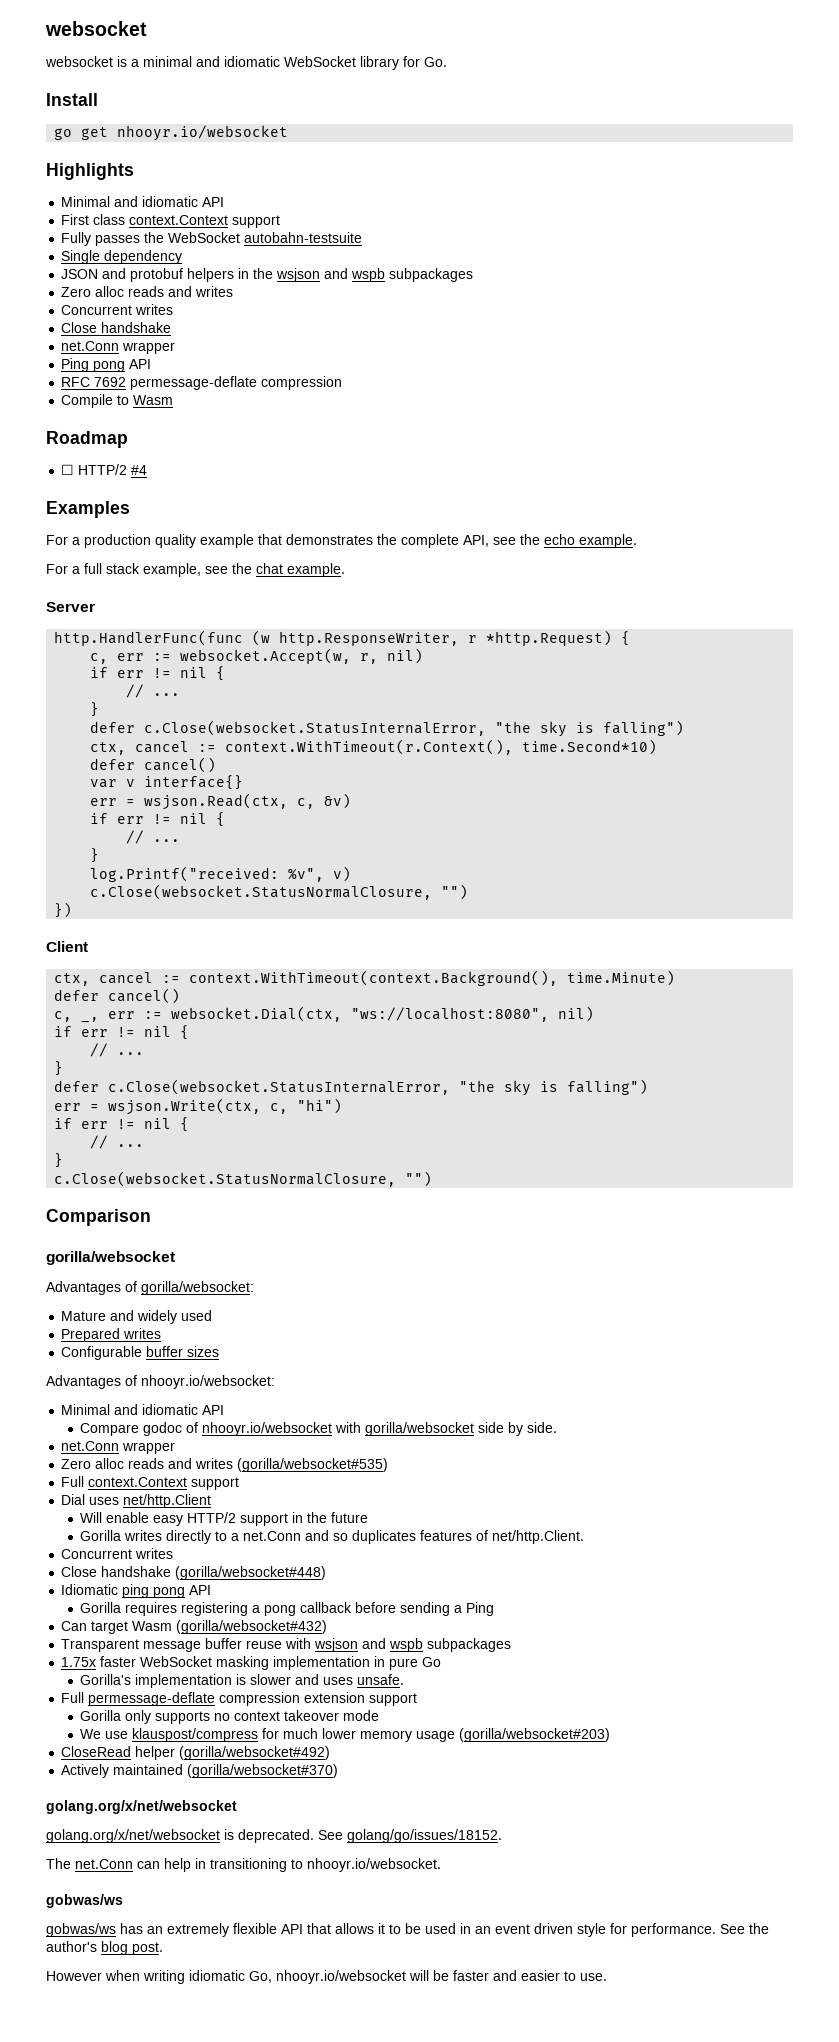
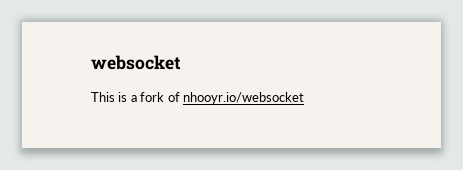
- websocket is a minimal and idiomatic WebSocket library for Go.
- Install
- go get nhooyr.io/websocket
- Highlights
- Minimal and idiomatic API
- First class context.Context support
- Fully passes the WebSocket autobahn-testsuite
- Single dependency
- JSON and protobuf helpers in the wsjson and wspb subpackages
- Zero alloc reads and writes
- Concurrent writes
- Close handshake
- net.Conn wrapper
- Ping pong API
- RFC 7692 permessage-deflate compression
- Compile to Wasm
- Roadmap
- ☐ HTTP/2 #4
- Examples
- For a production quality example that demonstrates the complete API, see the echo example.
- For a full stack example, see the chat example.
- Server
- http.HandlerFunc(func (w http.ResponseWriter, r *http.Request) {
- c, err := websocket.Accept(w, r, nil)
- if err != nil {
- // ...
- }
- defer c.Close(websocket.StatusInternalError, "the sky is falling")
- ctx, cancel := context.WithTimeout(r.Context(), time.Second*10)
- defer cancel()
- var v interface{}
- err = wsjson.Read(ctx, c, &v)
- if err != nil {
- // ...
- }
- log.Printf("received: %v", v)
- c.Close(websocket.StatusNormalClosure, "")
- })
- Client
- ctx, cancel := context.WithTimeout(context.Background(), time.Minute)
- defer cancel()
- c, _, err := websocket.Dial(ctx, "ws://localhost:8080", nil)
- if err != nil {
- // ...
- }
- defer c.Close(websocket.StatusInternalError, "the sky is falling")
- err = wsjson.Write(ctx, c, "hi")
- if err != nil {
- // ...
- }
- c.Close(websocket.StatusNormalClosure, "")
- Comparison
- gorilla/websocket
- Advantages of gorilla/websocket:
- Mature and widely used
- Prepared writes
- Configurable buffer sizes
- Advantages of nhooyr.io/websocket:
- Minimal and idiomatic API
- Compare godoc of nhooyr.io/websocket with gorilla/websocket side by side.
- net.Conn wrapper
- Zero alloc reads and writes (gorilla/websocket#535)
- Full context.Context support
- Dial uses net/http.Client
- Will enable easy HTTP/2 support in the future
- Gorilla writes directly to a net.Conn and so duplicates features of net/http.Client.
- Concurrent writes
- Close handshake (gorilla/websocket#448)
- Idiomatic ping pong API
- Gorilla requires registering a pong callback before sending a Ping
- Can target Wasm (gorilla/websocket#432)
- Transparent message buffer reuse with wsjson and wspb subpackages
- 1.75x faster WebSocket masking implementation in pure Go
- Gorilla's implementation is slower and uses unsafe.
- Full permessage-deflate compression extension support
- Gorilla only supports no context takeover mode
- We use klauspost/compress for much lower memory usage (gorilla/websocket#203)
- CloseRead helper (gorilla/websocket#492)
- Actively maintained (gorilla/websocket#370)
- golang.org/x/net/websocket
- golang.org/x/net/websocket is deprecated. See golang/go/issues/18152.
- The net.Conn can help in transitioning to nhooyr.io/websocket.
- gobwas/ws
- gobwas/ws has an extremely flexible API that allows it to be used in an event driven style for performance. See the author's blog post.
- However when writing idiomatic Go, nhooyr.io/websocket will be faster and easier to use.
+ This is a fork of nhooyr.io/websocket

